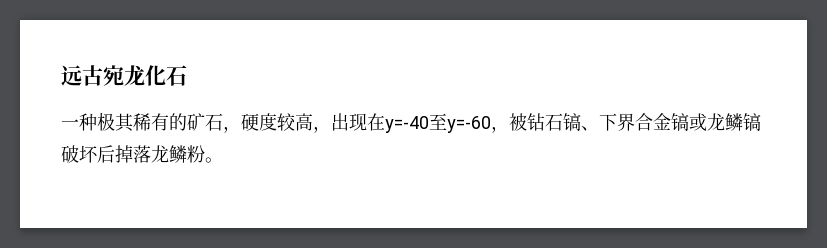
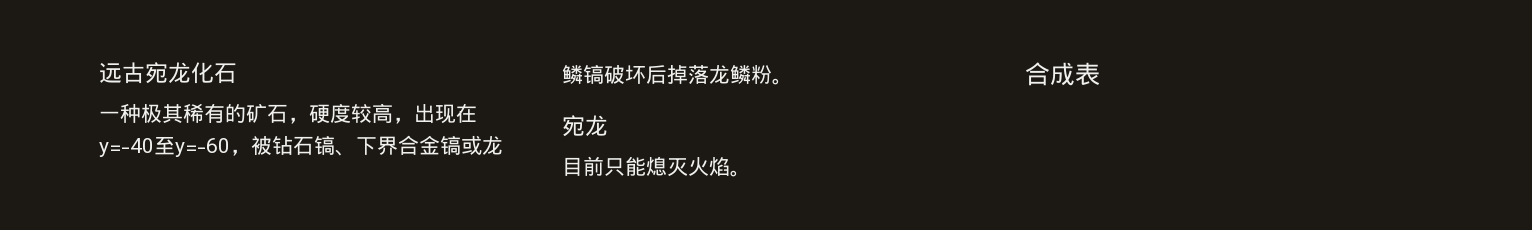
  一种极其稀有的矿石，硬度较高，出现在y=-40至y=-60，被钻石镐、下界合金镐或龙鳞镐破坏后掉落龙鳞粉。
+ 宛龙
+ 目前只能熄灭火焰。
+ 合成表

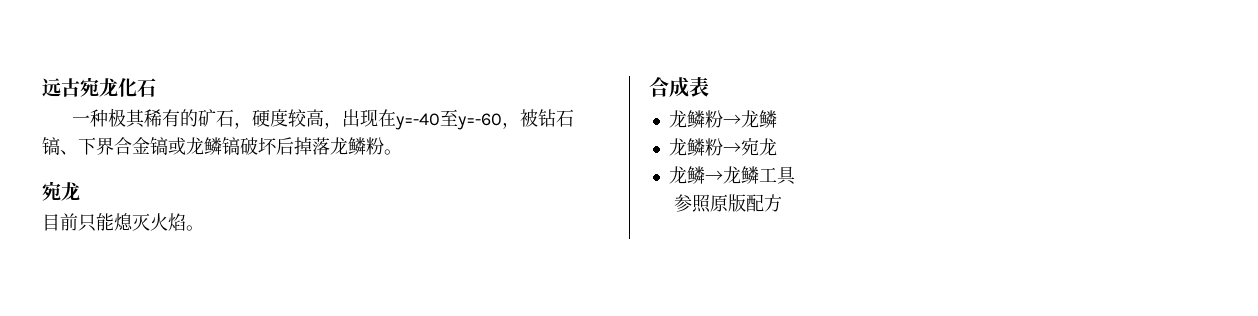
+ 龙鳞粉→龙鳞
+ 龙鳞粉→宛龙
+ 龙鳞→龙鳞工具
+ 参照原版配方

